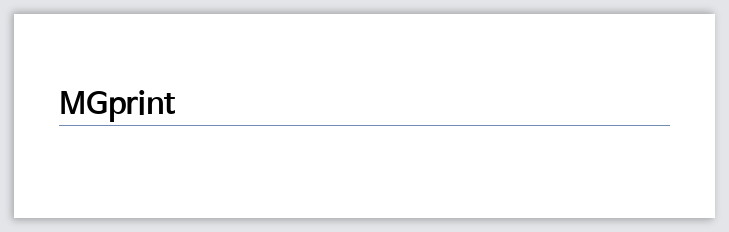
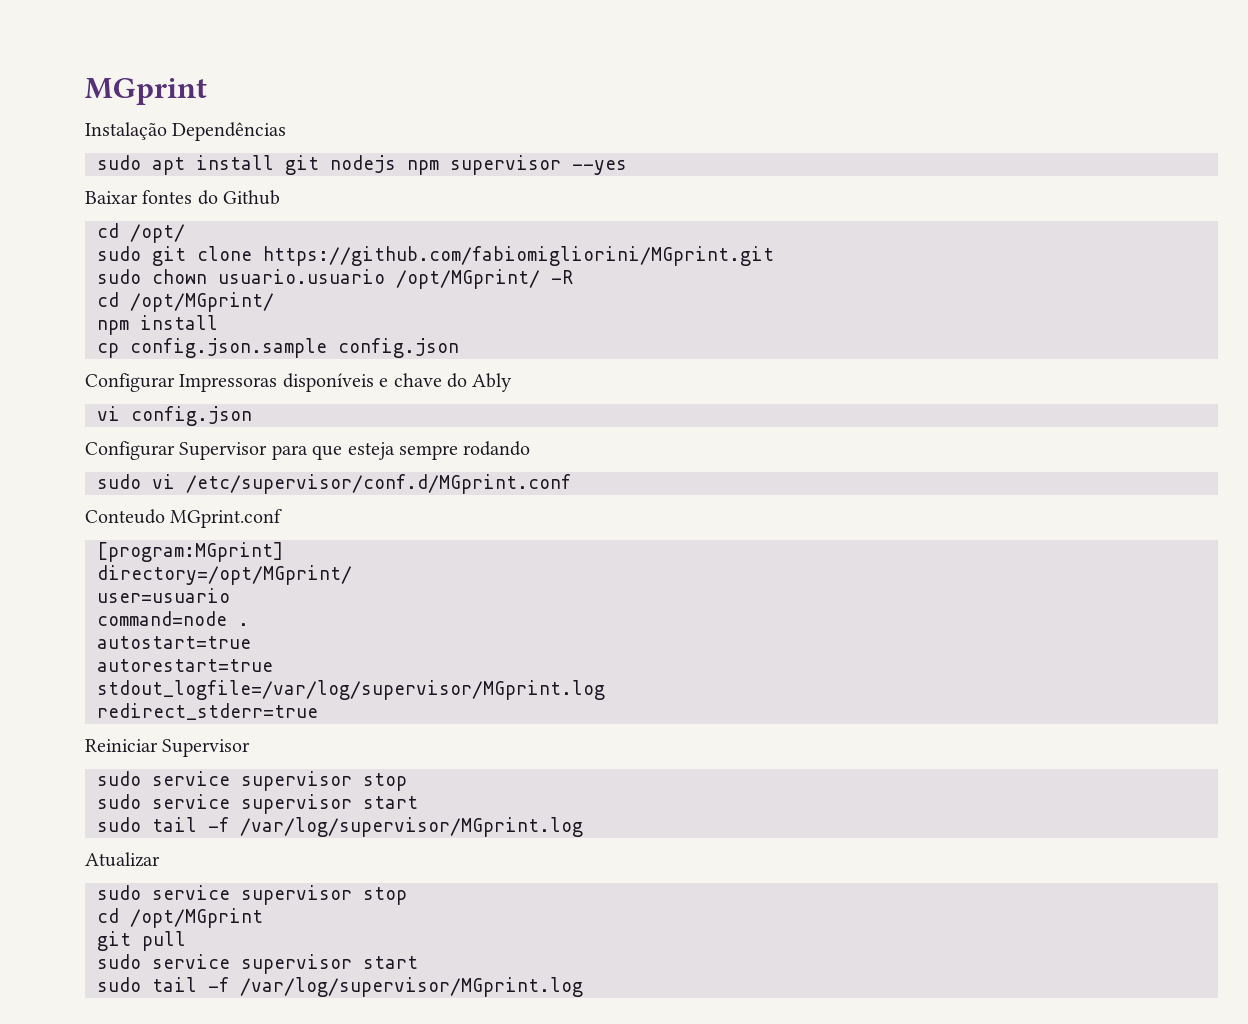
+ Instalação Dependências
+ sudo apt install git nodejs npm supervisor --yes
+ Baixar fontes do Github
+ cd /opt/
+ sudo git clone https://github.com/fabiomigliorini/MGprint.git
+ sudo chown usuario.usuario /opt/MGprint/ -R
+ cd /opt/MGprint/
+ npm install
+ cp config.json.sample config.json
+ Configurar Impressoras disponíveis e chave do Ably
+ vi config.json
+ Configurar Supervisor para que esteja sempre rodando
+ sudo vi /etc/supervisor/conf.d/MGprint.conf
+ Conteudo MGprint.conf
+ [program:MGprint]
+ directory=/opt/MGprint/
+ user=usuario
+ command=node .
+ autostart=true
+ autorestart=true
+ stdout_logfile=/var/log/supervisor/MGprint.log
+ redirect_stderr=true
+ Reiniciar Supervisor
+ sudo service supervisor stop
+ sudo service supervisor start
+ sudo tail -f /var/log/supervisor/MGprint.log
+ Atualizar
+ sudo service supervisor stop
+ cd /opt/MGprint
+ git pull
+ sudo service supervisor start
+ sudo tail -f /var/log/supervisor/MGprint.log

